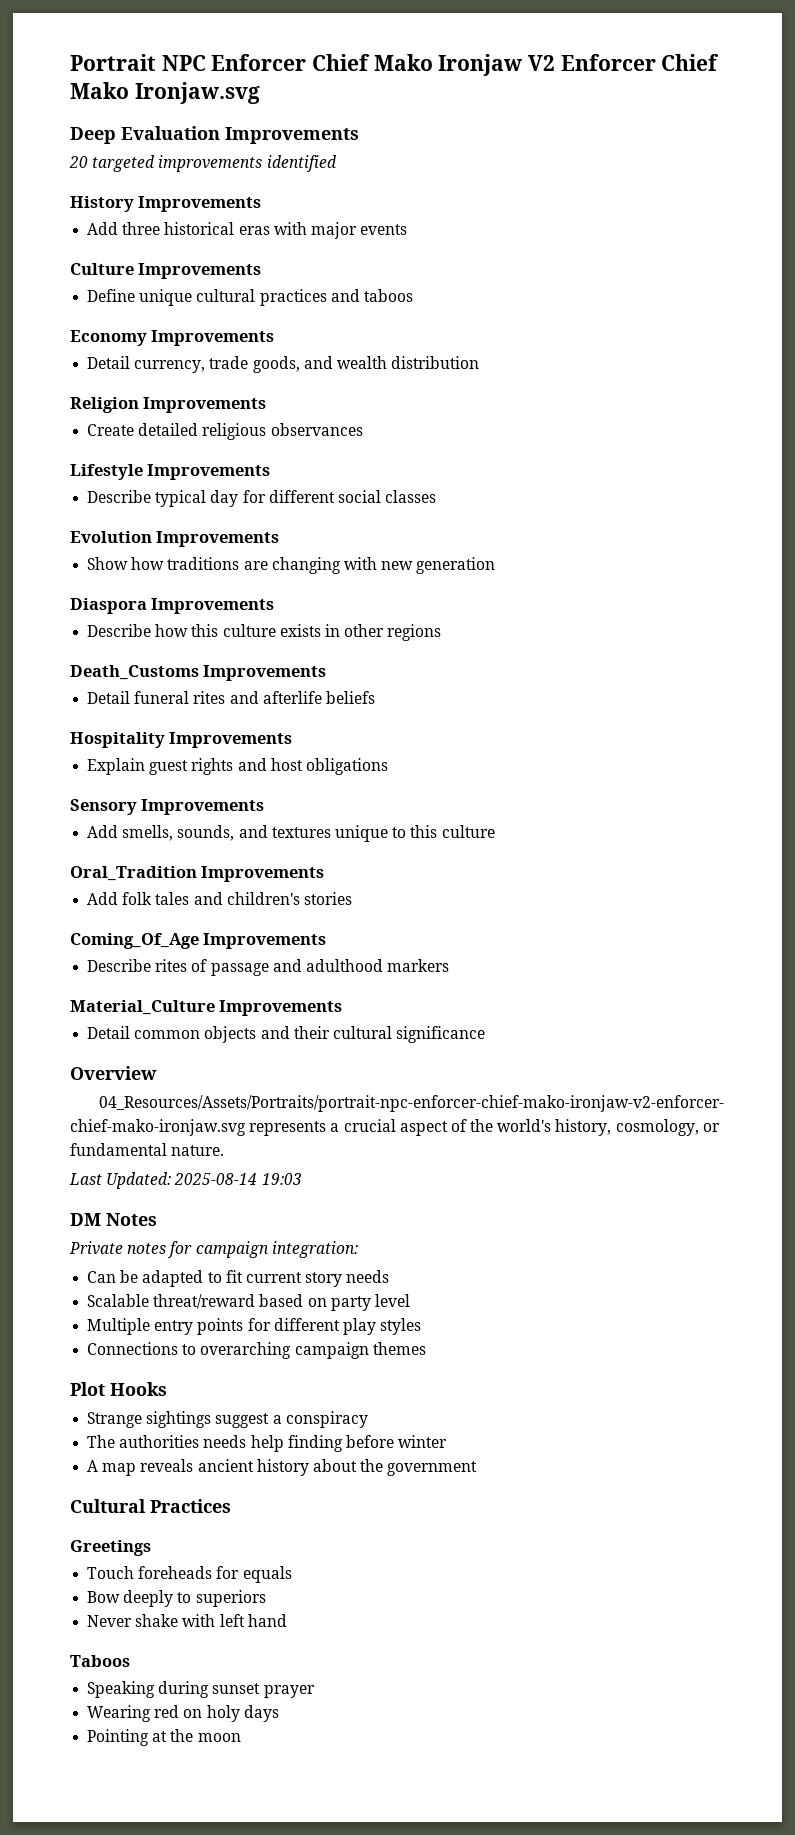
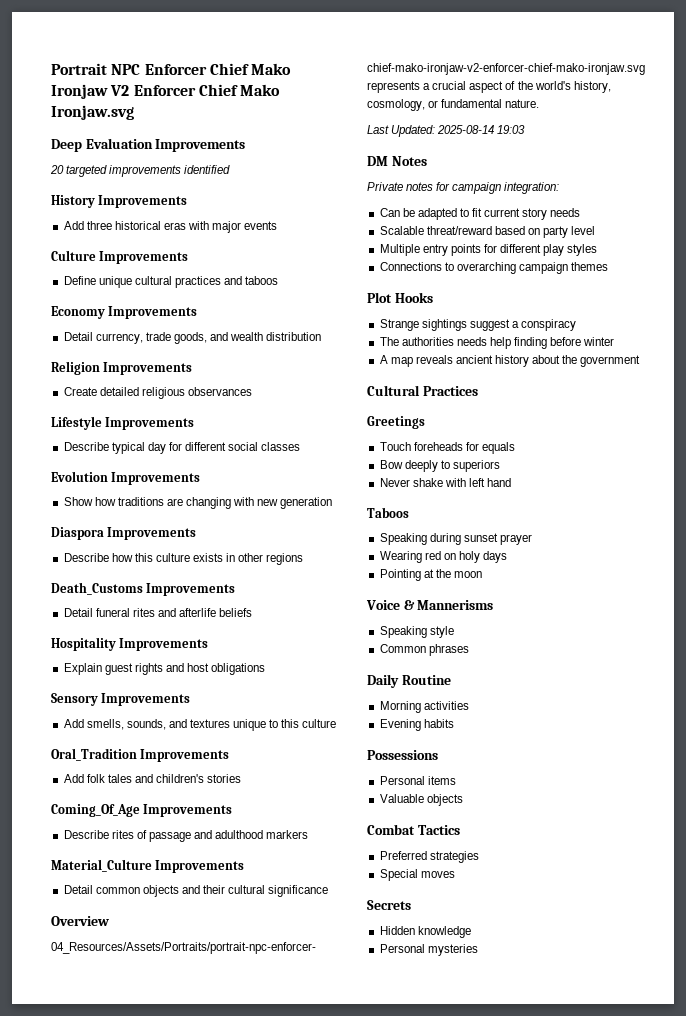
+ Voice & Mannerisms
+ Speaking style
+ Common phrases
+ Daily Routine
+ Morning activities
+ Evening habits
+ Possessions
+ Personal items
+ Valuable objects
+ Combat Tactics
+ Preferred strategies
+ Special moves
+ Secrets
+ Hidden knowledge
+ Personal mysteries

